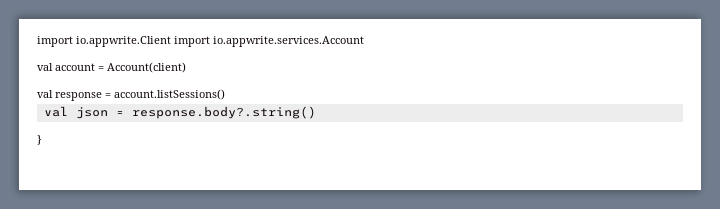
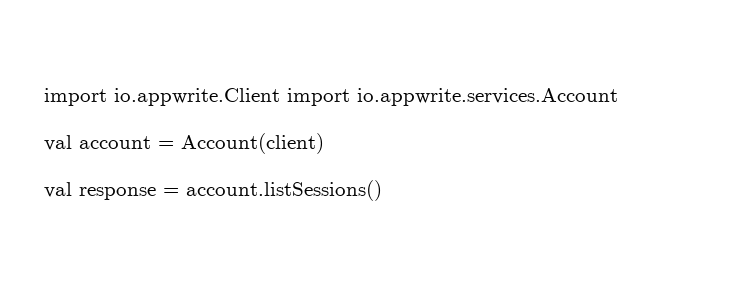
- val json = response.body?.string()
- }

